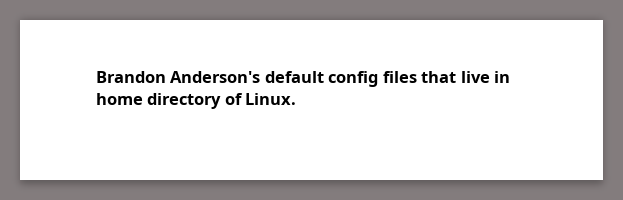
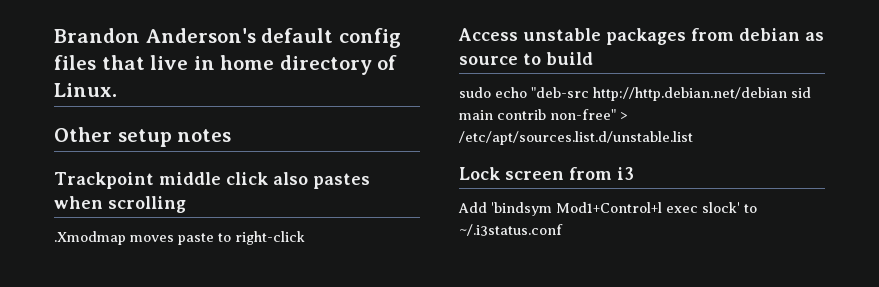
+ Other setup notes
+ Trackpoint middle click also pastes when scrolling
+ .Xmodmap moves paste to right-click
+ Access unstable packages from debian as source to build
+ sudo echo "deb-src http://http.debian.net/debian sid main contrib non-free" > /etc/apt/sources.list.d/unstable.list
+ Lock screen from i3
+ Add 'bindsym Mod1+Control+l exec slock' to ~/.i3status.conf

